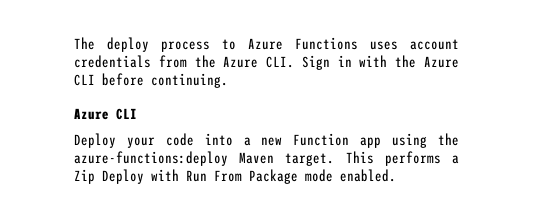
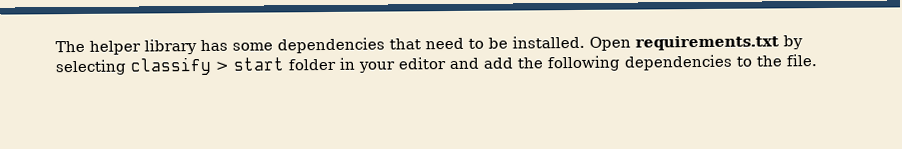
- The deploy process to Azure Functions uses account credentials from the Azure CLI. Sign in with the Azure CLI before continuing.
- Azure CLI
- Deploy your code into a new Function app using the azure-functions:deploy Maven target. This performs a Zip Deploy with Run From Package mode enabled.
+ The helper library has some dependencies that need to be installed. Open requirements.txt by selecting classify > start folder in your editor and add the following dependencies to the file.

